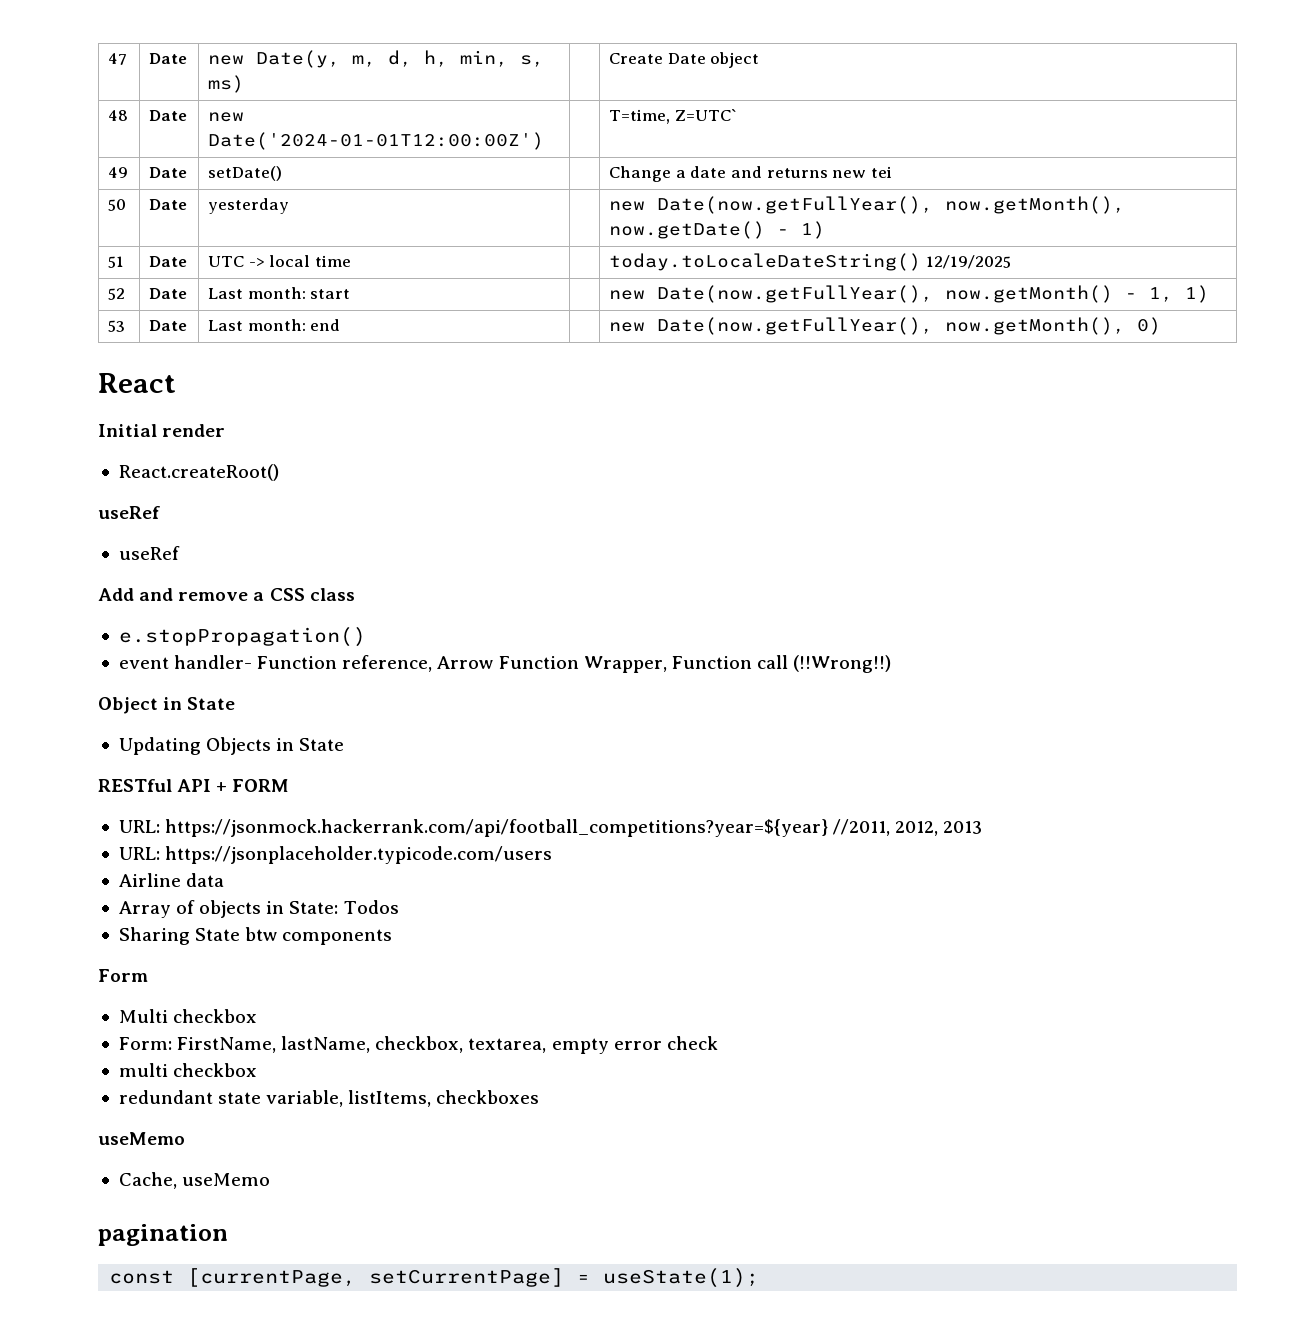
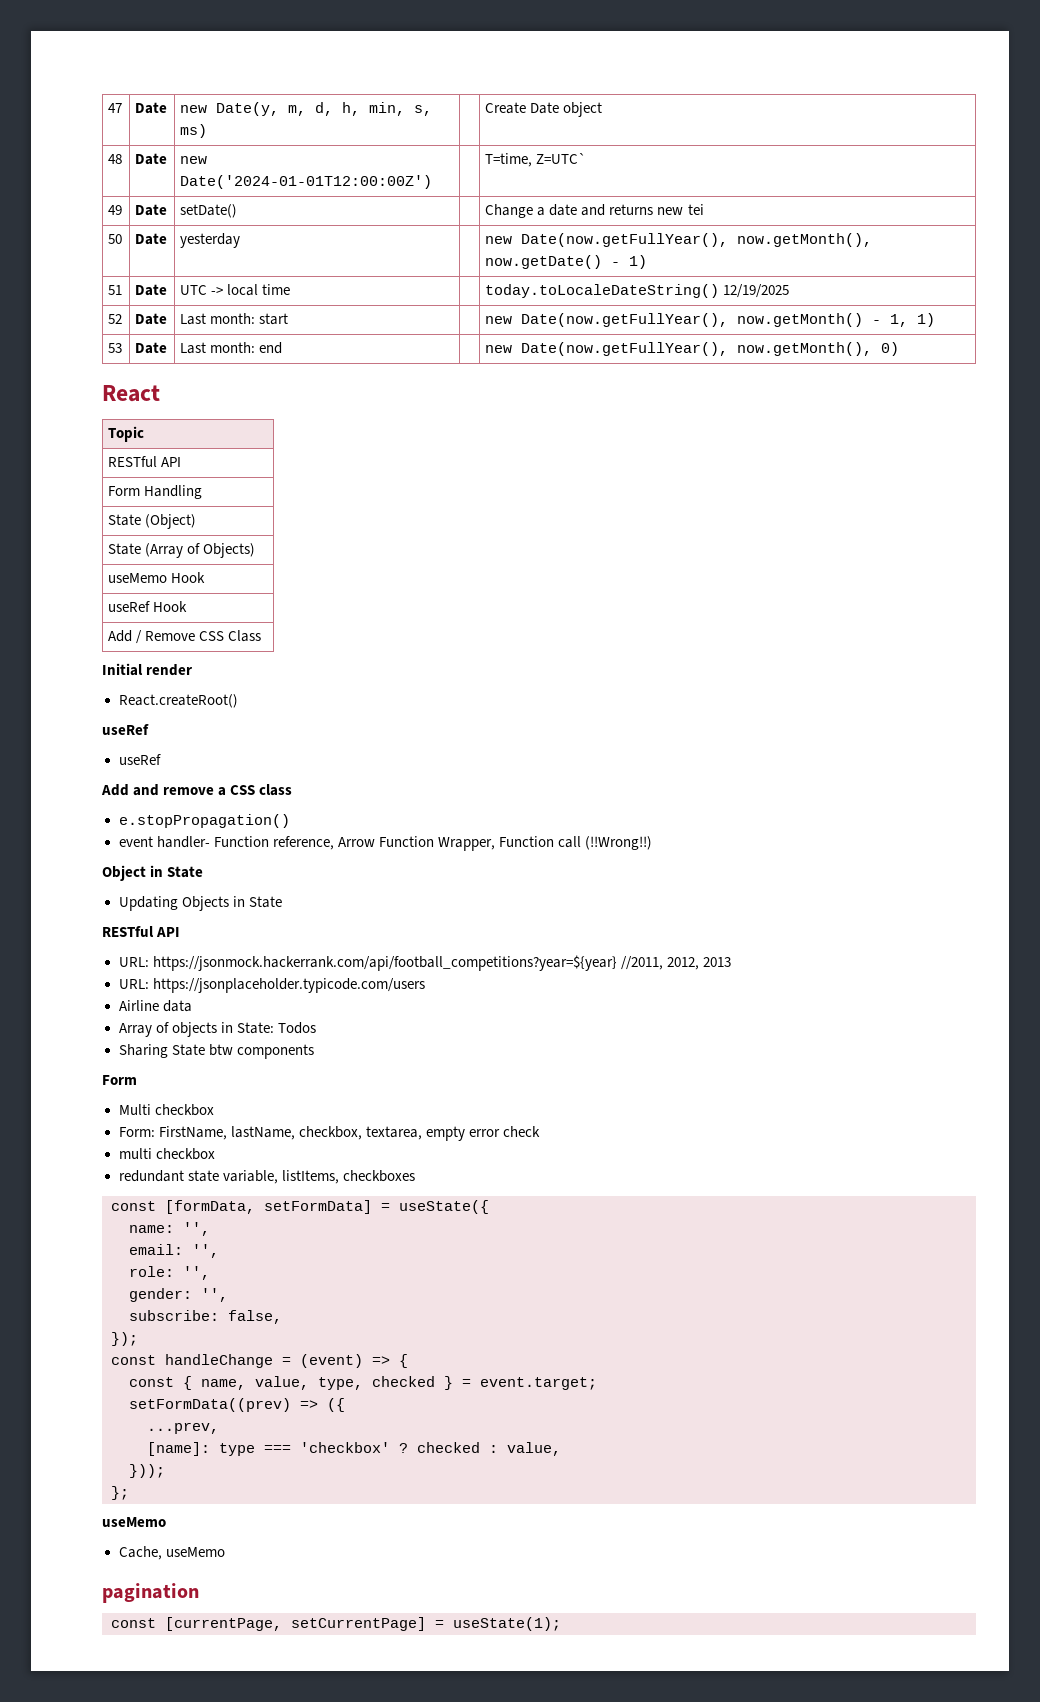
+ Topic
+ RESTful API
+ Form Handling
+ State (Object)
+ State (Array of Objects)
+ useMemo Hook
+ useRef Hook
+ Add / Remove CSS Class
  Updating Objects in State
- RESTful API + FORM
+ RESTful API
+ const [formData, setFormData] = useState({
+ name: '',
+ email: '',
+ role: '',
+ gender: '',
+ subscribe: false,
+ });
+ const handleChange = (event) => {
+ const { name, value, type, checked } = event.target;
+ setFormData((prev) => ({
+ ...prev,
+ [name]: type === 'checkbox' ? checked : value,
+ }));
+ };

